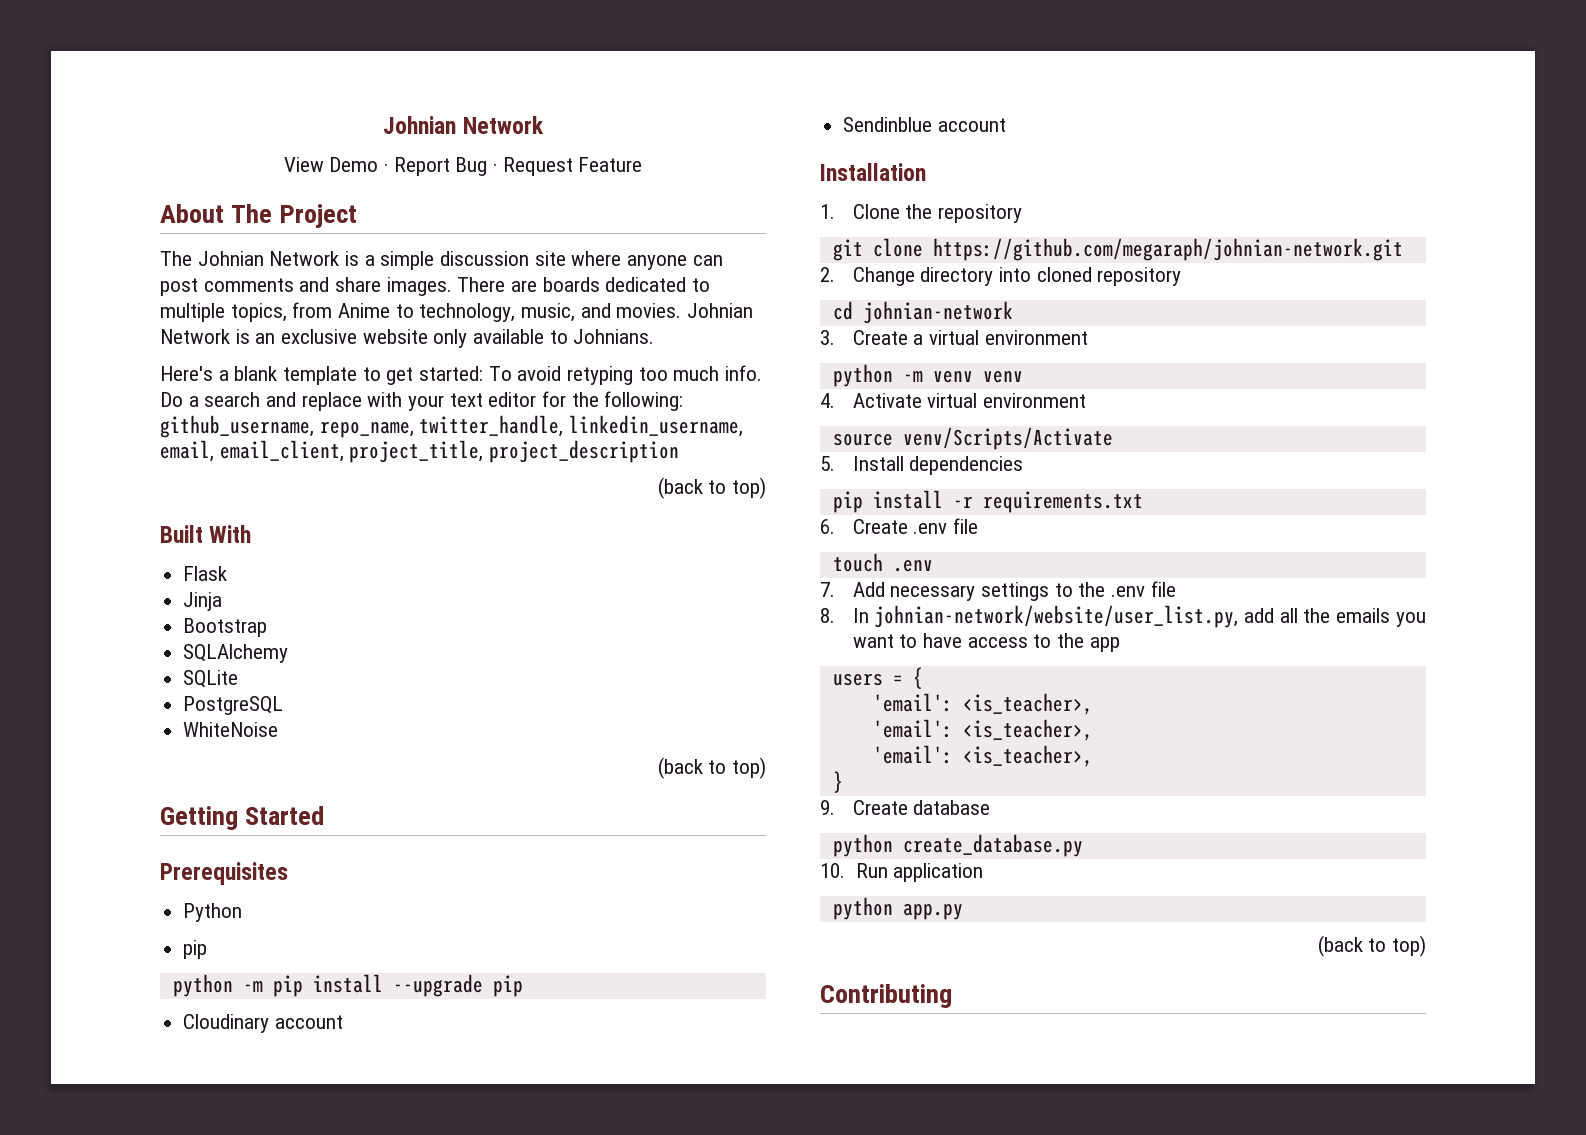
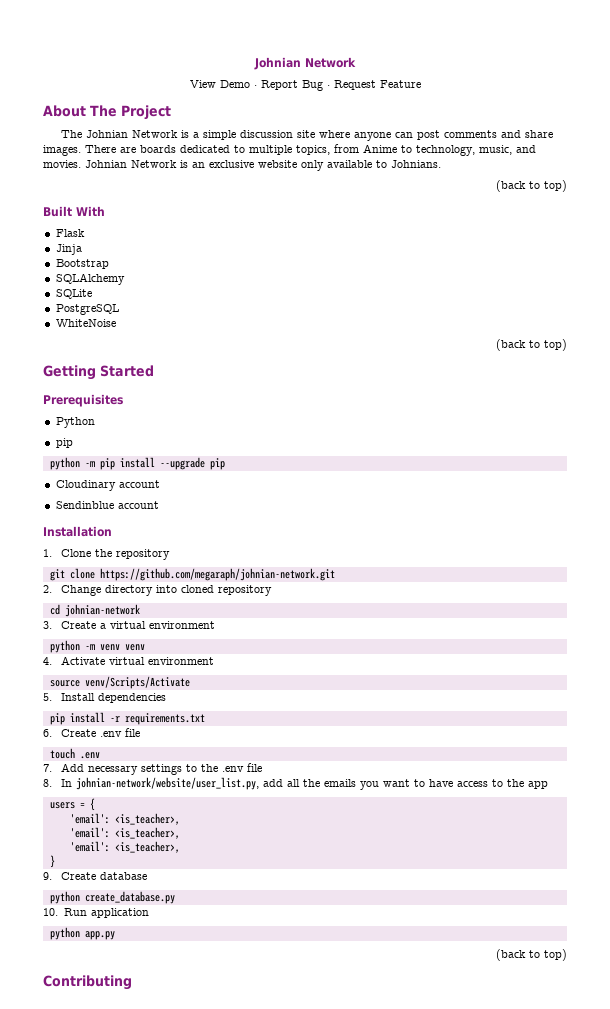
- Here's a blank template to get started: To avoid retyping too much info. Do a search and replace with your text editor for the following: github_username, repo_name, twitter_handle, linkedin_username, email, email_client, project_title, project_description

